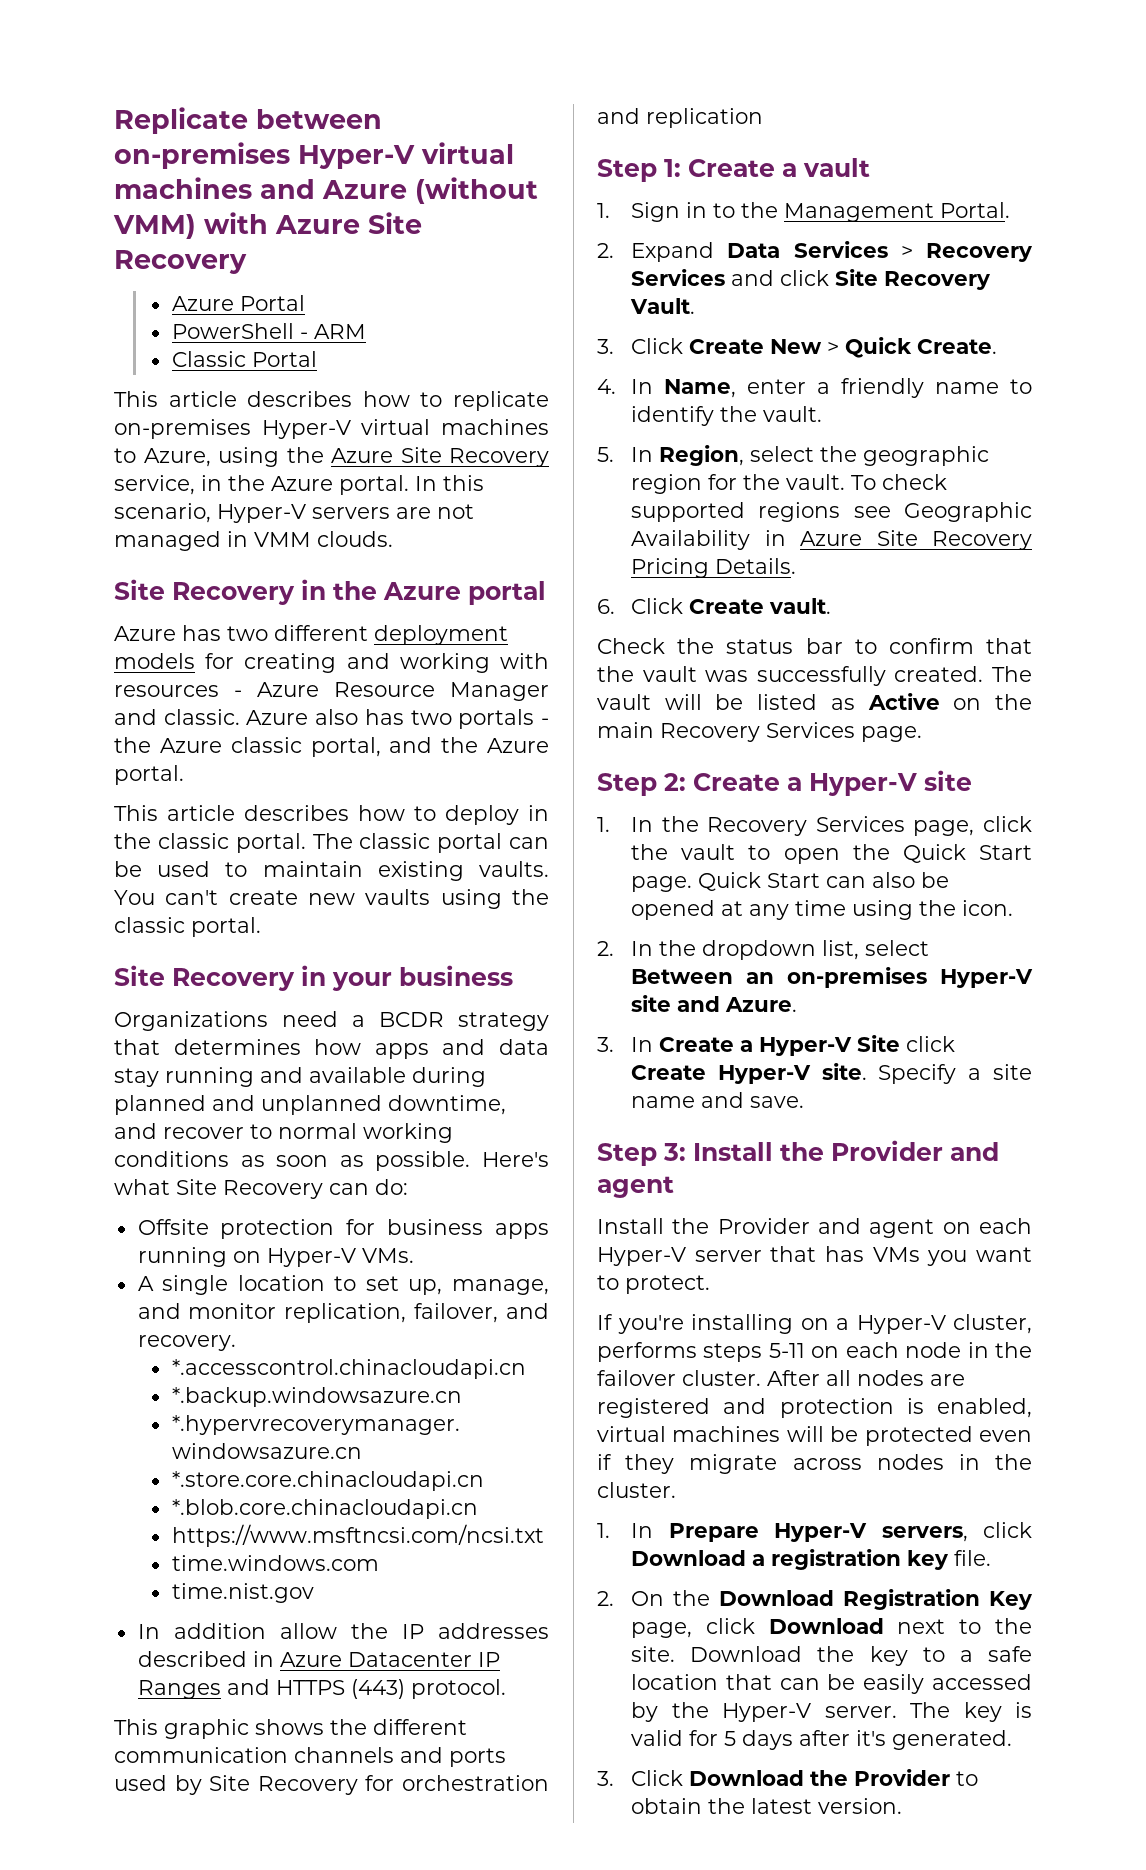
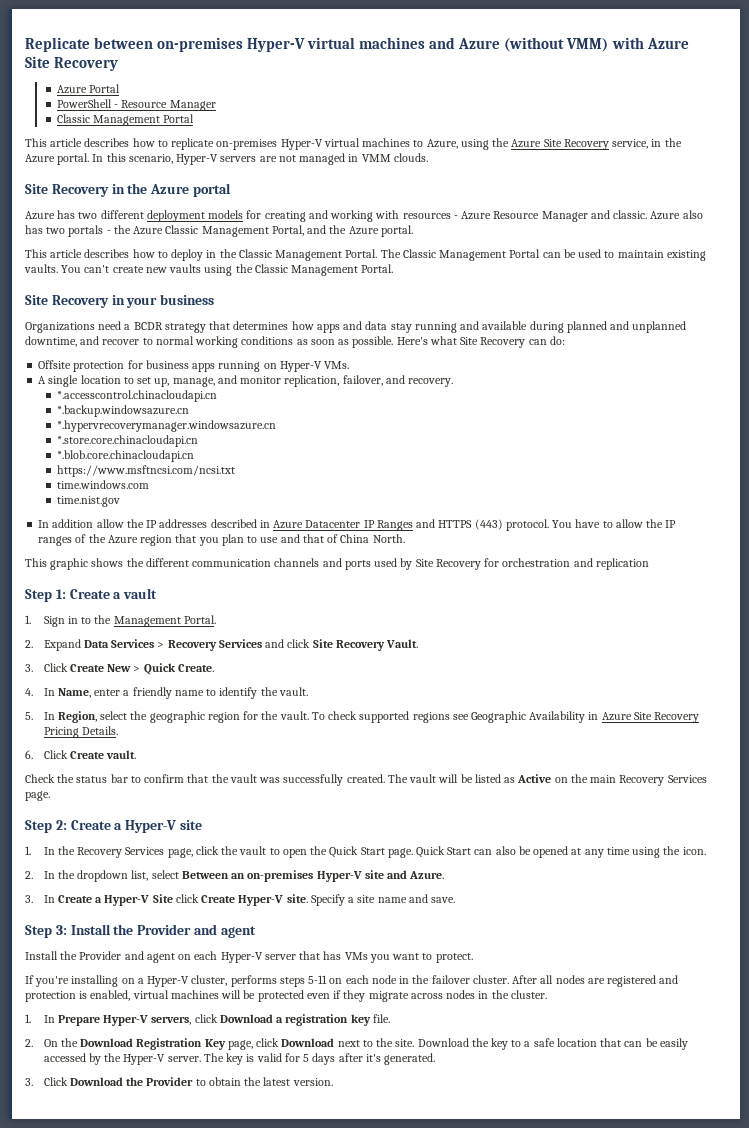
- PowerShell - ARM
- Classic Portal
+ PowerShell - Resource Manager
+ Classic Management Portal
- Azure also has two portals - the Azure classic portal, and the Azure portal.
+ Azure also has two portals - the Azure Classic Management Portal, and the Azure portal.
- This article describes how to deploy in the classic portal. The classic portal can be used to maintain existing vaults.
+ This article describes how to deploy in the Classic Management Portal. The Classic Management Portal can be used to maintain existing vaults.
- You can't create new vaults using the classic portal.
+ You can't create new vaults using the Classic Management Portal.
+ You have to allow the IP ranges of the Azure region that you plan to use and that of China North.

